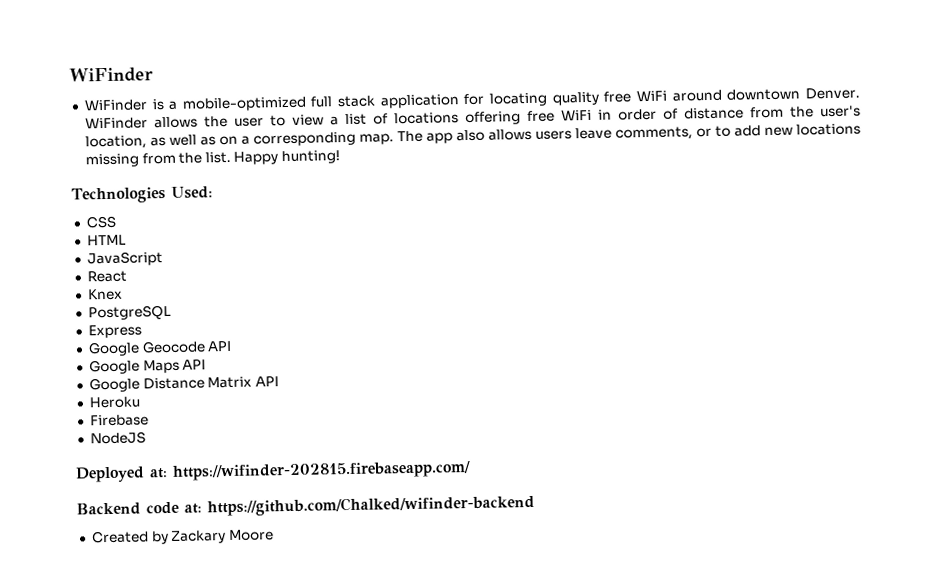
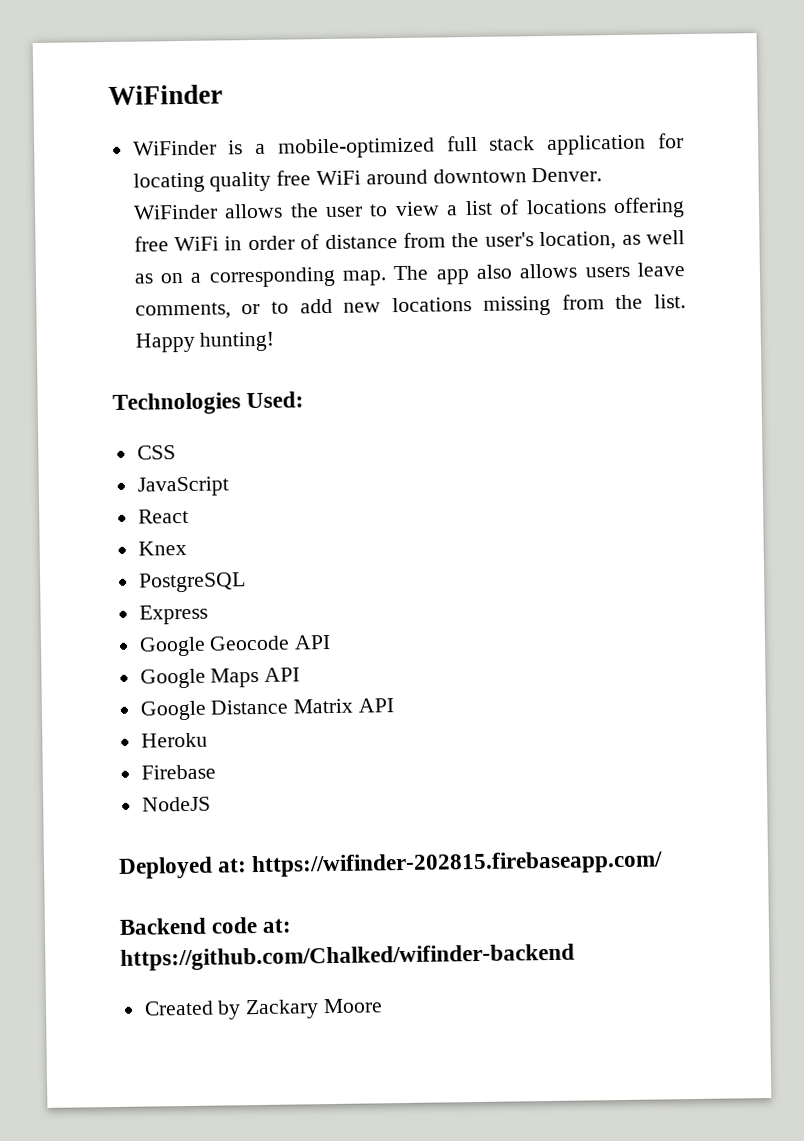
- HTML

